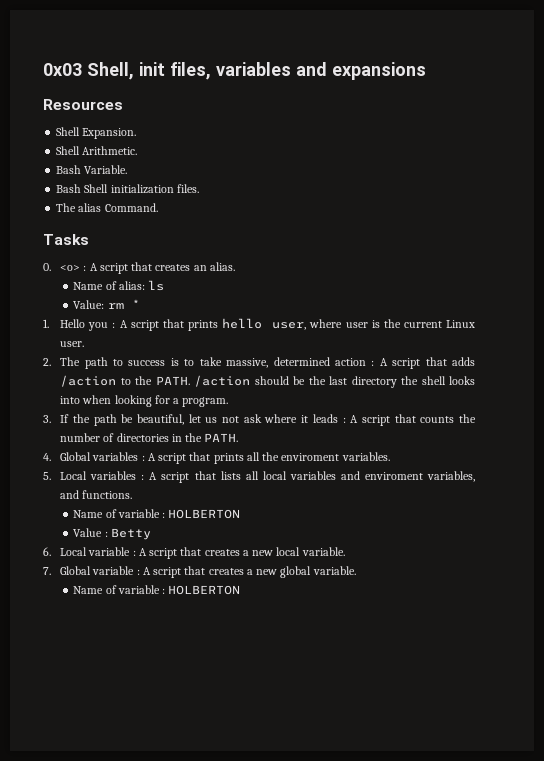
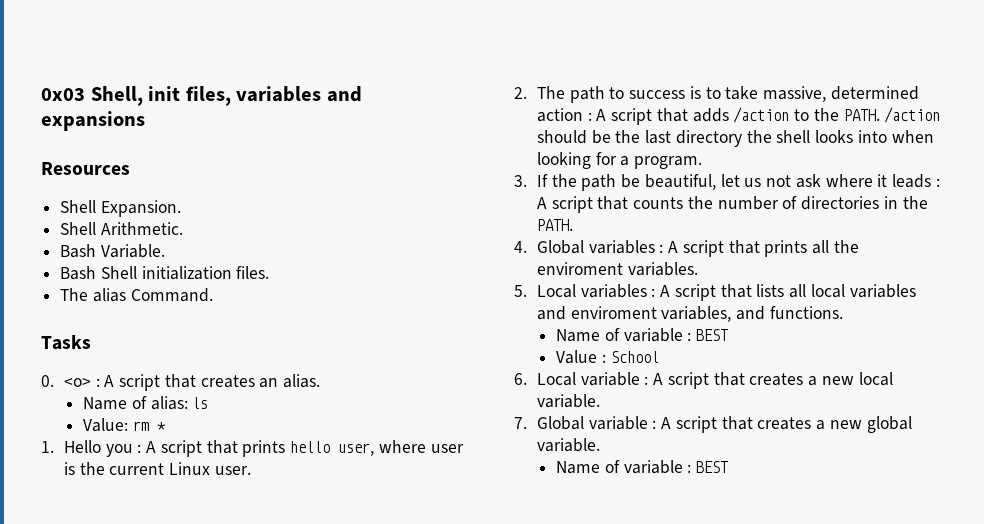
  5. Local variables : A script that lists all local variables and enviroment variables, and functions.
- Name of variable : HOLBERTON
+ Name of variable : BEST
- Value : Betty
+ Value : School
  7. Global variable : A script that creates a new global variable.
- Name of variable : HOLBERTON
+ Name of variable : BEST

